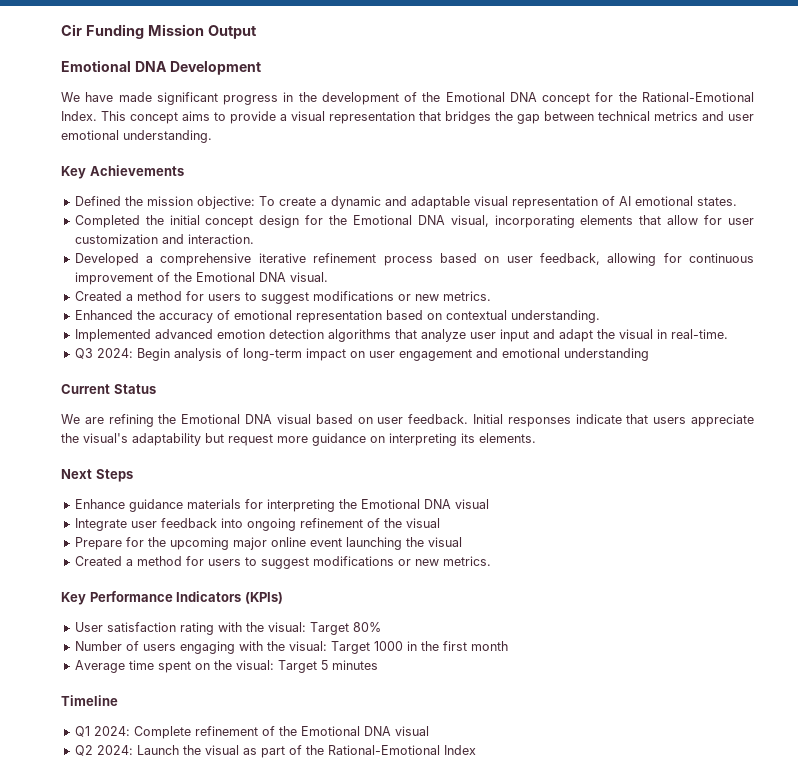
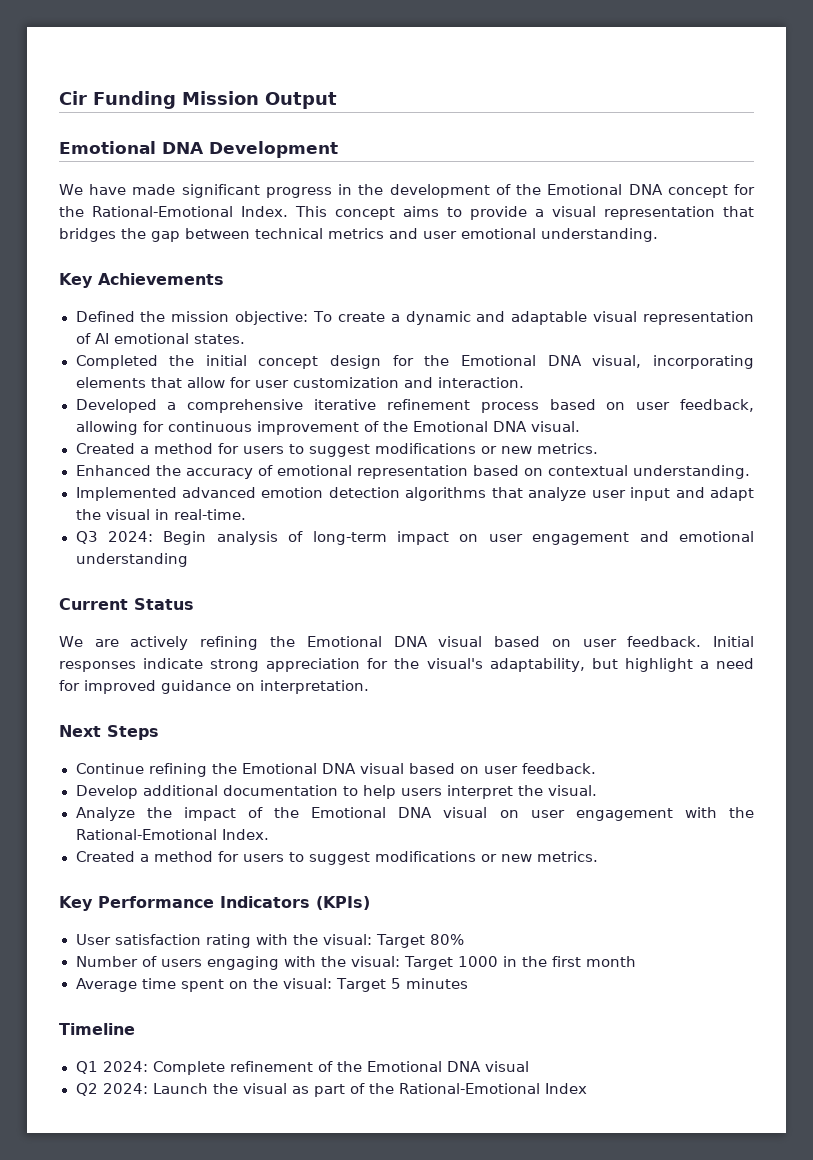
- We are refining the Emotional DNA visual based on user feedback.
+ We are actively refining the Emotional DNA visual based on user feedback.
- Initial responses indicate that users appreciate the visual's adaptability but request more guidance on interpreting its elements.
+ Initial responses indicate strong appreciation for the visual's adaptability, but highlight a need for improved guidance on interpretation.
  Next Steps
- Enhance guidance materials for interpreting the Emotional DNA visual
- Integrate user feedback into ongoing refinement of the visual
- Prepare for the upcoming major online event launching the visual
+ Continue refining the Emotional DNA visual based on user feedback.
+ Develop additional documentation to help users interpret the visual.
+ Analyze the impact of the Emotional DNA visual on user engagement with the Rational-Emotional Index.

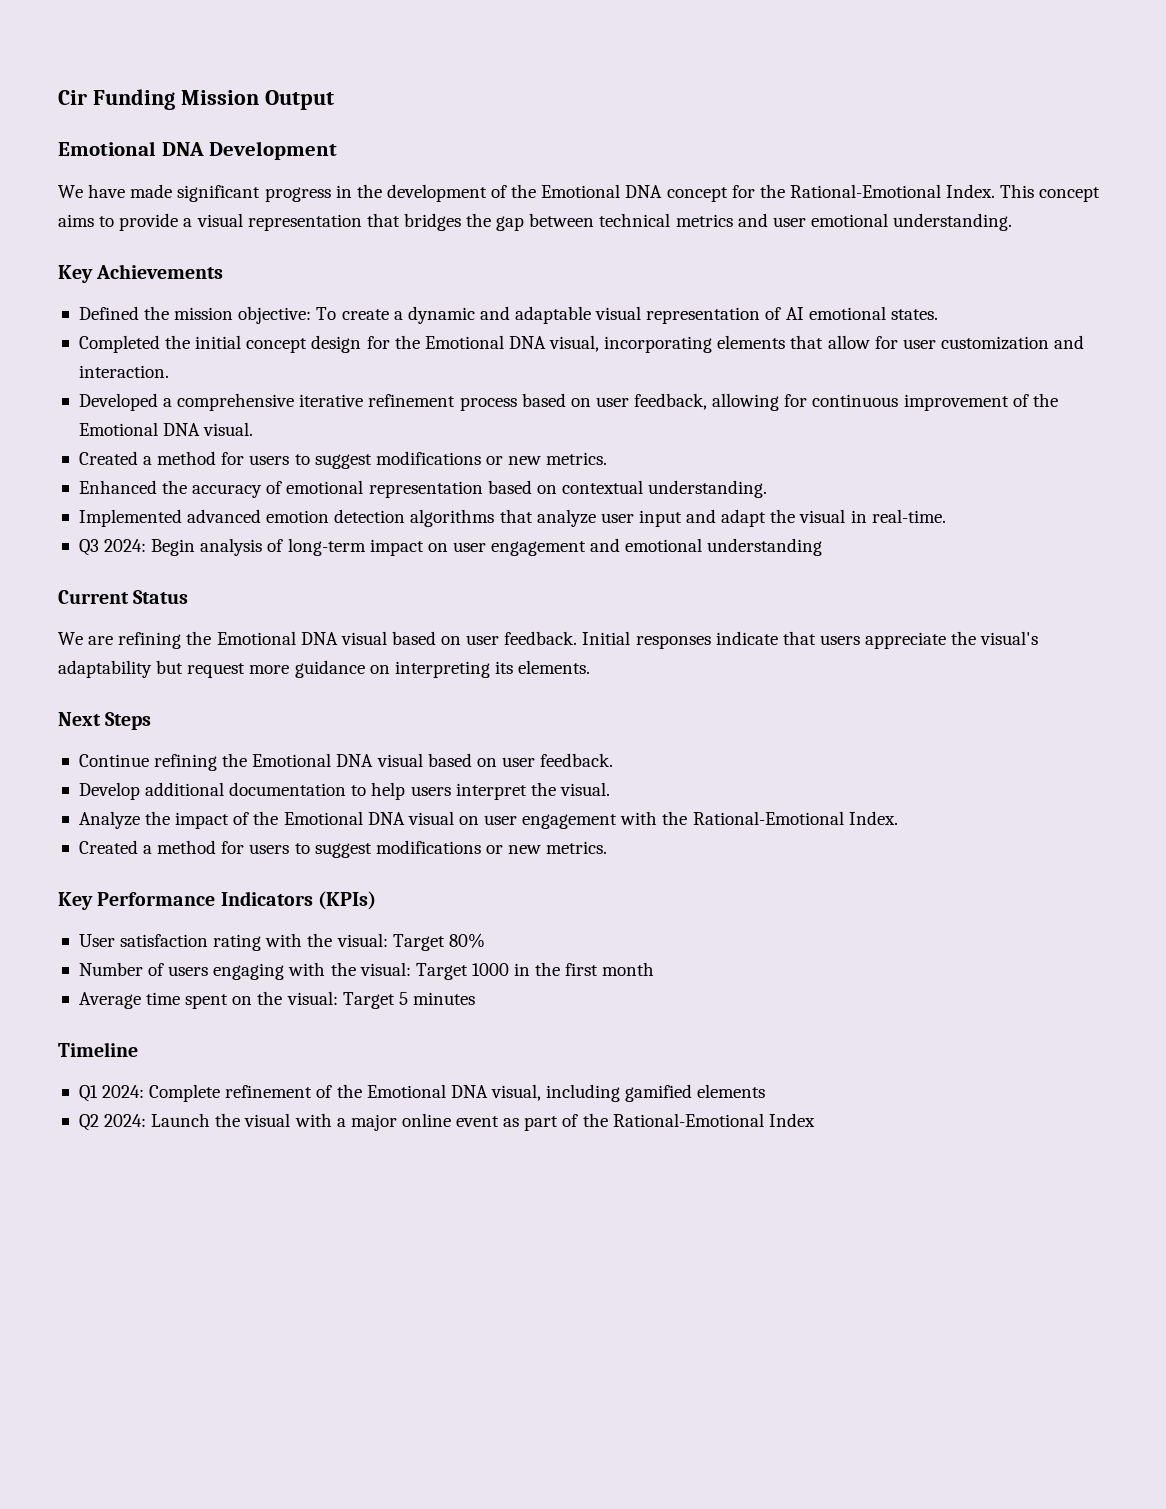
- We are actively refining the Emotional DNA visual based on user feedback.
+ We are refining the Emotional DNA visual based on user feedback.
- Initial responses indicate strong appreciation for the visual's adaptability, but highlight a need for improved guidance on interpretation.
+ Initial responses indicate that users appreciate the visual's adaptability but request more guidance on interpreting its elements.
- Q1 2024: Complete refinement of the Emotional DNA visual
+ Q1 2024: Complete refinement of the Emotional DNA visual, including gamified elements
- Q2 2024: Launch the visual as part of the Rational-Emotional Index
+ Q2 2024: Launch the visual with a major online event as part of the Rational-Emotional Index

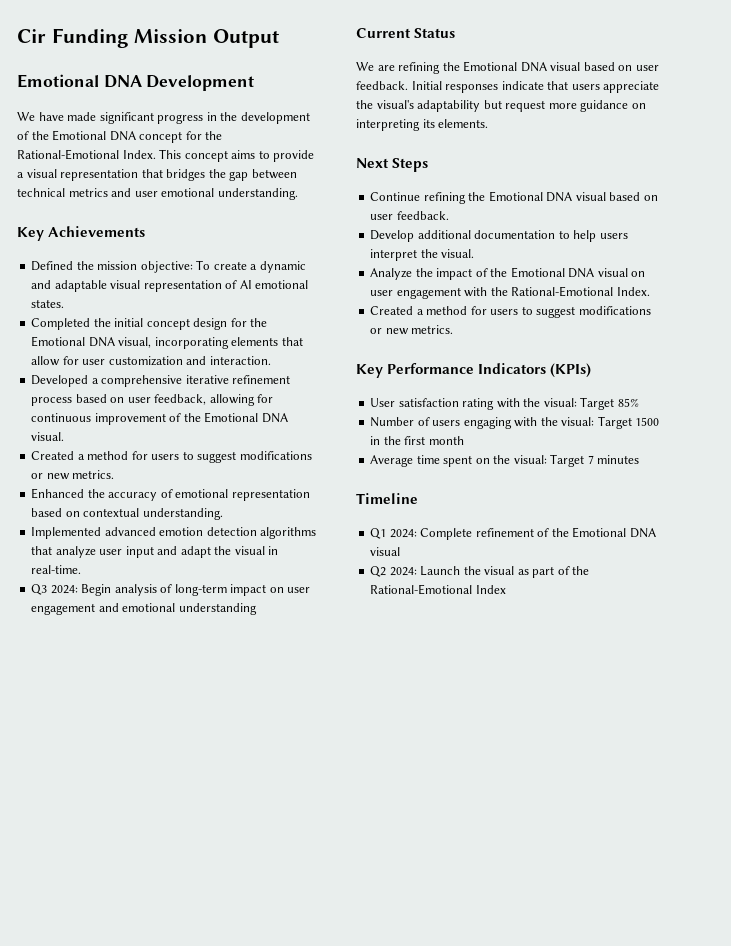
- User satisfaction rating with the visual: Target 80%
+ User satisfaction rating with the visual: Target 85%
- Number of users engaging with the visual: Target 1000 in the first month
+ Number of users engaging with the visual: Target 1500 in the first month
- Average time spent on the visual: Target 5 minutes
+ Average time spent on the visual: Target 7 minutes
- Q1 2024: Complete refinement of the Emotional DNA visual, including gamified elements
+ Q1 2024: Complete refinement of the Emotional DNA visual
- Q2 2024: Launch the visual with a major online event as part of the Rational-Emotional Index
+ Q2 2024: Launch the visual as part of the Rational-Emotional Index

